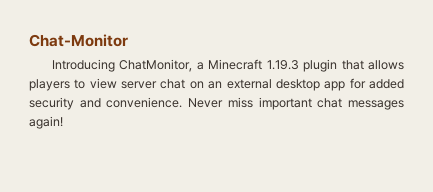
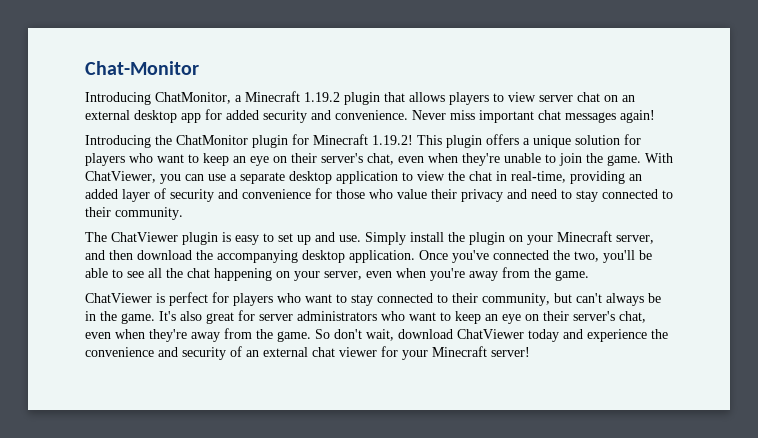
- Introducing ChatMonitor, a Minecraft 1.19.3 plugin that allows players to view server chat on an external desktop app for added security and convenience.
+ Introducing ChatMonitor, a Minecraft 1.19.2 plugin that allows players to view server chat on an external desktop app for added security and convenience.
+ Introducing the ChatMonitor plugin for Minecraft 1.19.2! This plugin offers a unique solution for players who want to keep an eye on their server's chat, even when they're unable to join the game. With ChatViewer, you can use a separate desktop application to view the chat in real-time, providing an added layer of security and convenience for those who value their privacy and need to stay connected to their community.
+ The ChatViewer plugin is easy to set up and use. Simply install the plugin on your Minecraft server, and then download the accompanying desktop application. Once you've connected the two, you'll be able to see all the chat happening on your server, even when you're away from the game.
+ ChatViewer is perfect for players who want to stay connected to their community, but can't always be in the game. It's also great for server administrators who want to keep an eye on their server's chat, even when they're away from the game. So don't wait, download ChatViewer today and experience the convenience and security of an external chat viewer for your Minecraft server!

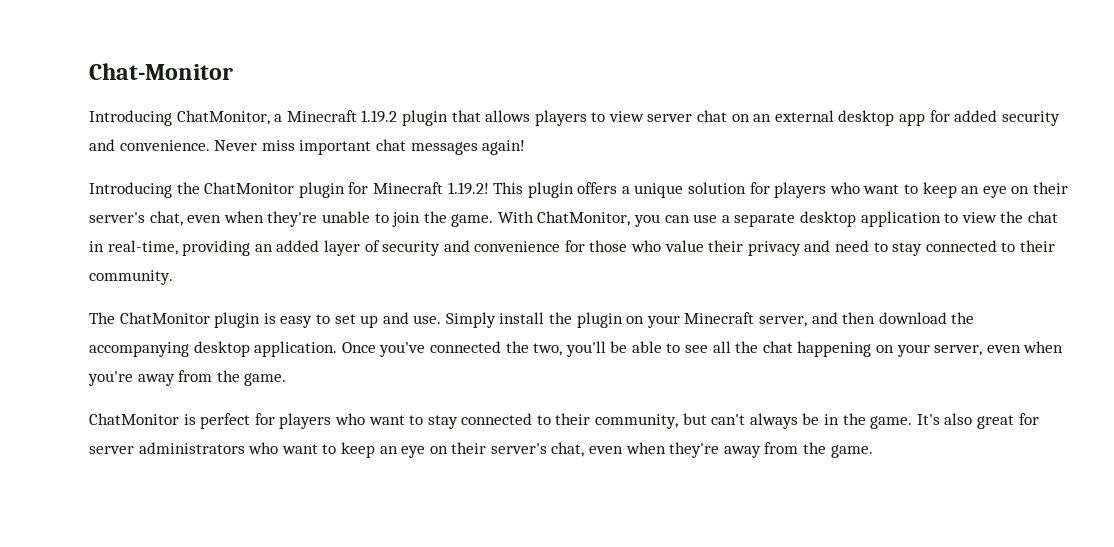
- With ChatViewer, you can use a separate desktop application to view the chat in real-time, providing an added layer of security and convenience for those who value their privacy and need to stay connected to their community.
+ With ChatMonitor, you can use a separate desktop application to view the chat in real-time, providing an added layer of security and convenience for those who value their privacy and need to stay connected to their community.
- The ChatViewer plugin is easy to set up and use.
+ The ChatMonitor plugin is easy to set up and use.
- ChatViewer is perfect for players who want to stay connected to their community, but can't always be in the game.
+ ChatMonitor is perfect for players who want to stay connected to their community, but can't always be in the game.
- So don't wait, download ChatViewer today and experience the convenience and security of an external chat viewer for your Minecraft server!

